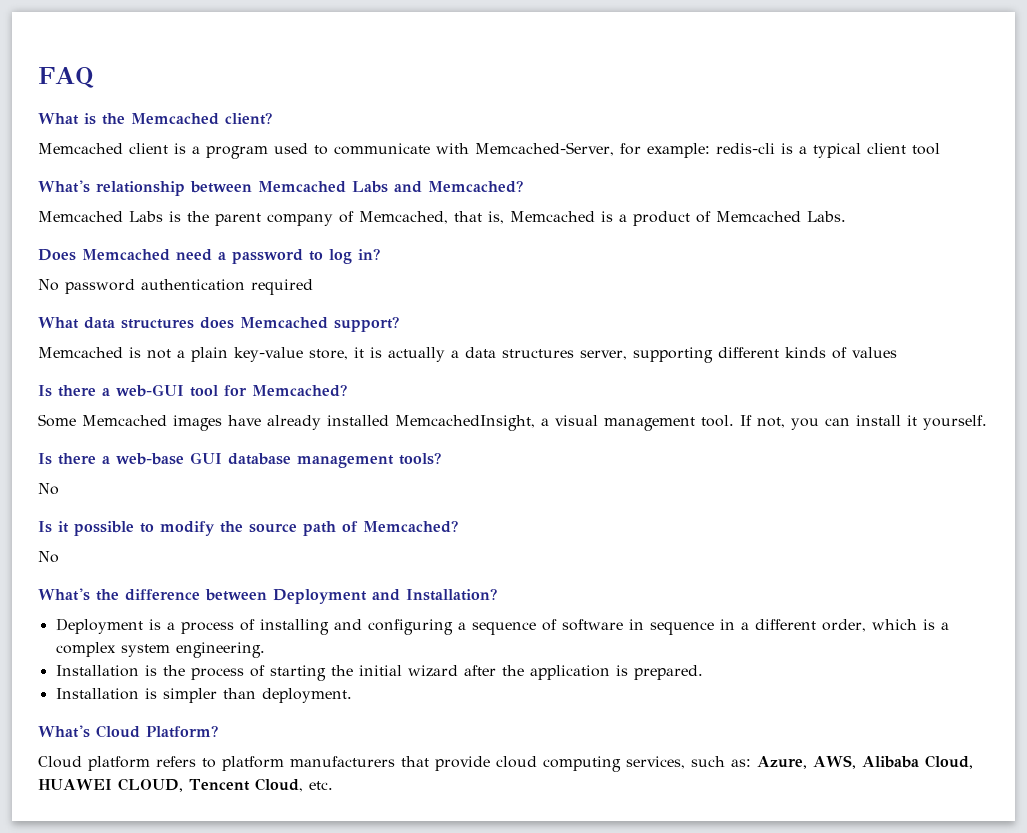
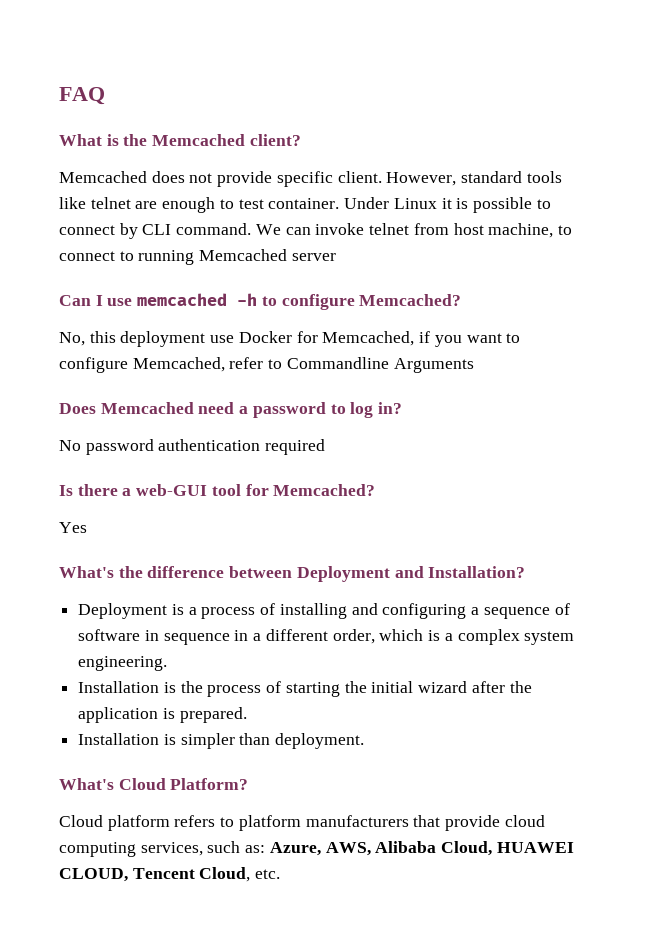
- Memcached client is a program used to communicate with Memcached-Server, for example: redis-cli is a typical client tool
- What's relationship between Memcached Labs and Memcached?
- Memcached Labs is the parent company of Memcached, that is, Memcached is a product of Memcached Labs.
+ Memcached does not provide specific client. However, standard tools like telnet are enough to test container. Under Linux it is possible to connect by CLI command. We can invoke telnet from host machine, to connect to running Memcached server
+ Can I use memcached -h to configure Memcached?
+ No, this deployment use Docker for Memcached, if you want to configure Memcached, refer to Commandline Arguments
- What data structures does Memcached support?
- Memcached is not a plain key-value store, it is actually a data structures server, supporting different kinds of values
- Some Memcached images have already installed MemcachedInsight, a visual management tool. If not, you can install it yourself.
- Is there a web-base GUI database management tools?
- No
- Is it possible to modify the source path of Memcached?
- No
+ Yes

